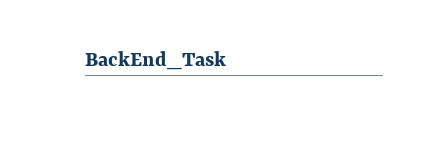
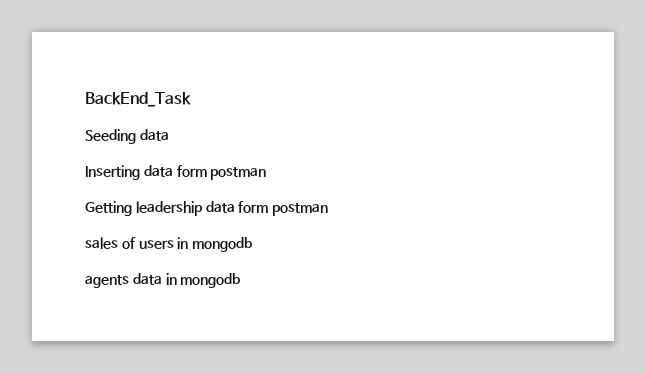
+ Seeding data
+ Inserting data form postman
+ Getting leadership data form postman
+ sales of users in mongodb
+ agents data in mongodb

